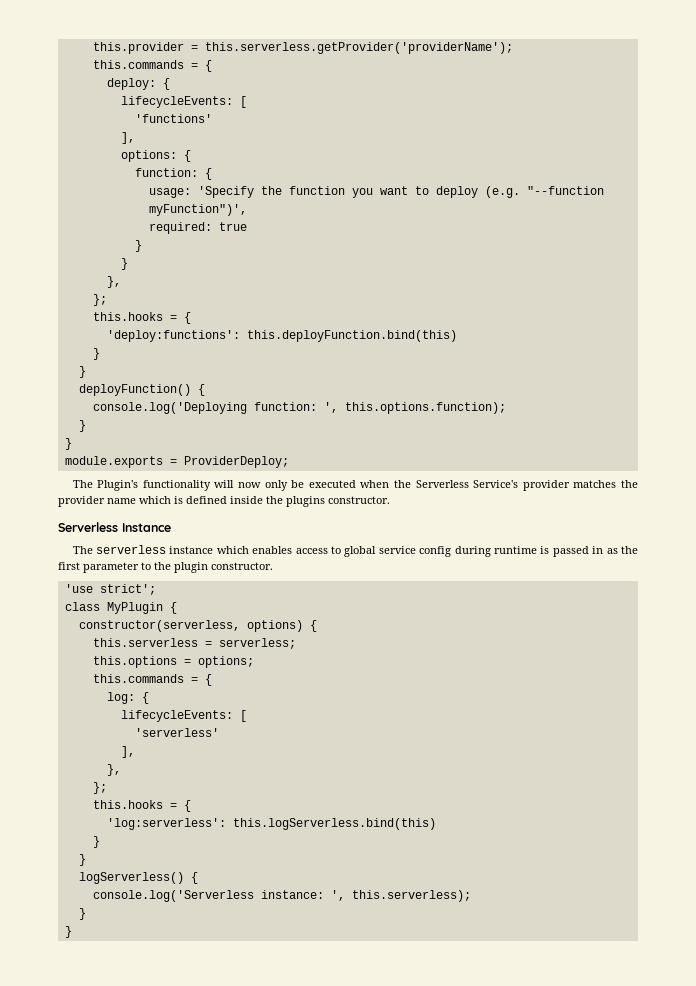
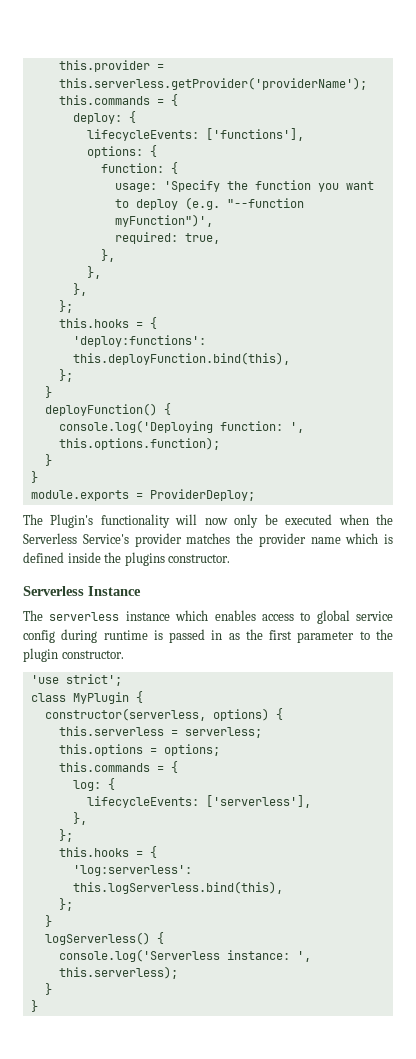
  deploy: {
- lifecycleEvents: [
- 'functions'
- ],
+ lifecycleEvents: ['functions'],
- required: true
- }
- }
+ required: true,
+ },
+ },
- 'deploy:functions': this.deployFunction.bind(this)
- }
+ 'deploy:functions': this.deployFunction.bind(this),
+ };
  log: {
- lifecycleEvents: [
- 'serverless'
- ],
+ lifecycleEvents: ['serverless'],
- 'log:serverless': this.logServerless.bind(this)
- }
+ 'log:serverless': this.logServerless.bind(this),
+ };

